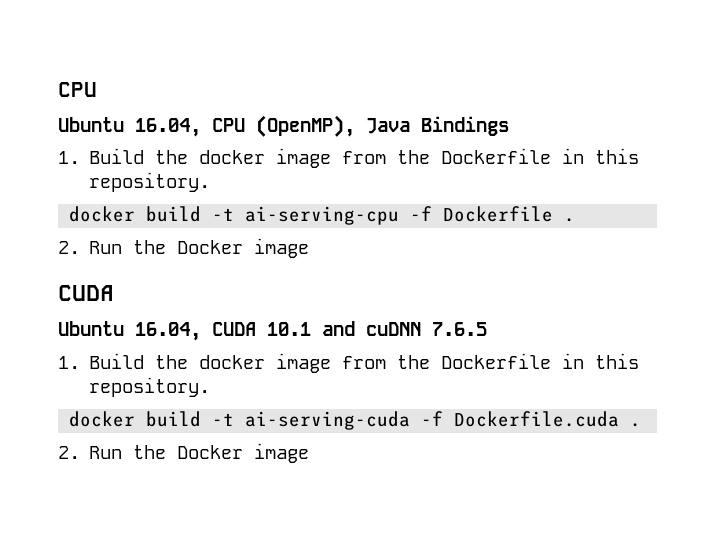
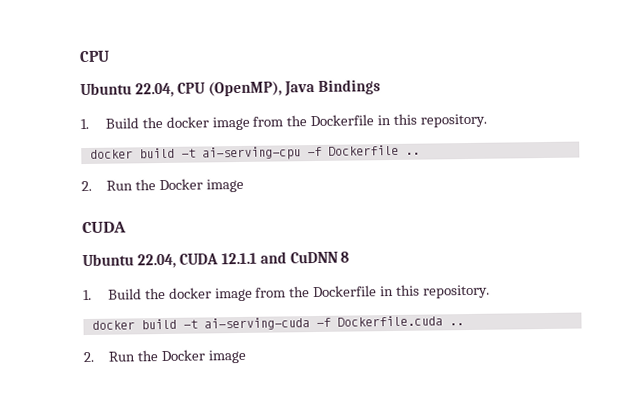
- Ubuntu 16.04, CPU (OpenMP), Java Bindings
+ Ubuntu 22.04, CPU (OpenMP), Java Bindings
- docker build -t ai-serving-cpu -f Dockerfile .
+ docker build -t ai-serving-cpu -f Dockerfile ..
- Ubuntu 16.04, CUDA 10.1 and cuDNN 7.6.5
+ Ubuntu 22.04, CUDA 12.1.1 and CuDNN 8
- docker build -t ai-serving-cuda -f Dockerfile.cuda .
+ docker build -t ai-serving-cuda -f Dockerfile.cuda ..

